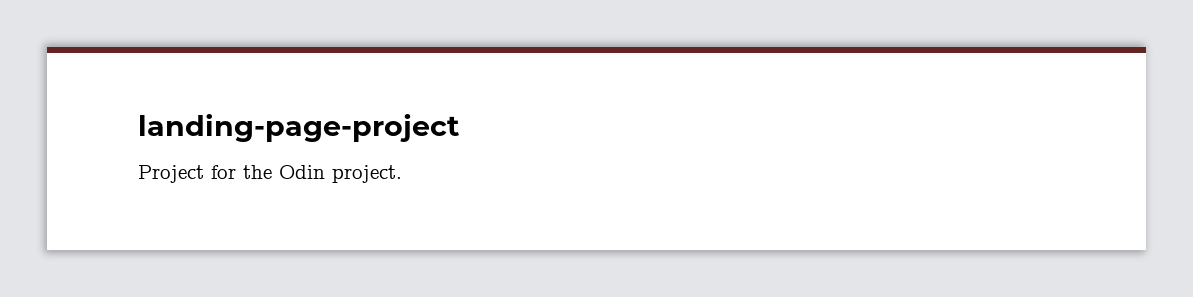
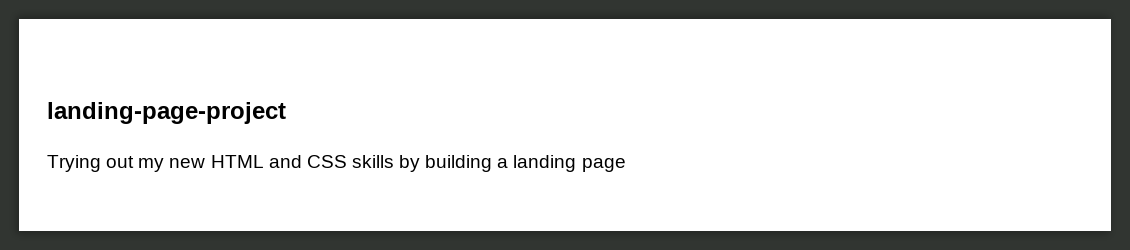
- Project for the Odin project.
+ Trying out my new HTML and CSS skills by building a landing page

